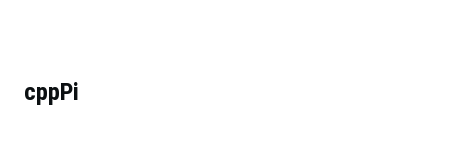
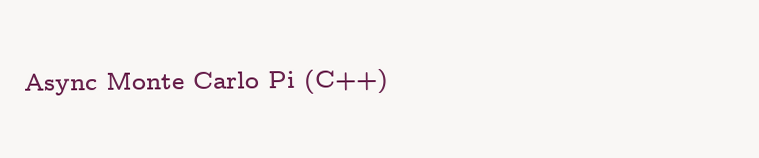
- cppPi
+ Async Monte Carlo Pi (C++)

